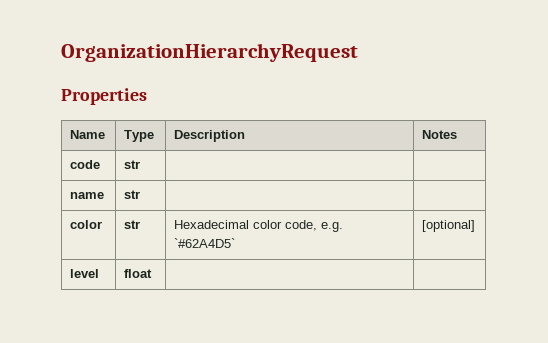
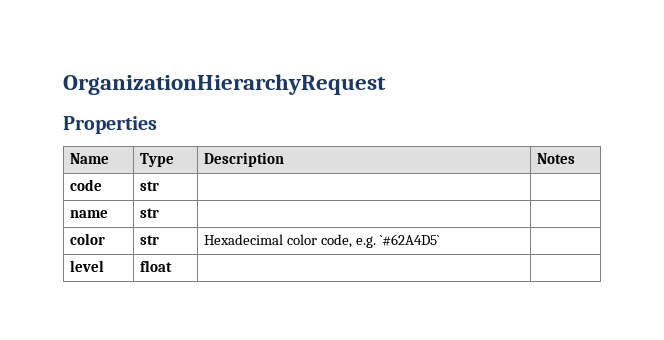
- color | str | Hexadecimal color code, e.g. `#62A4D5` | [optional]
+ color | str | Hexadecimal color code, e.g. `#62A4D5` |

